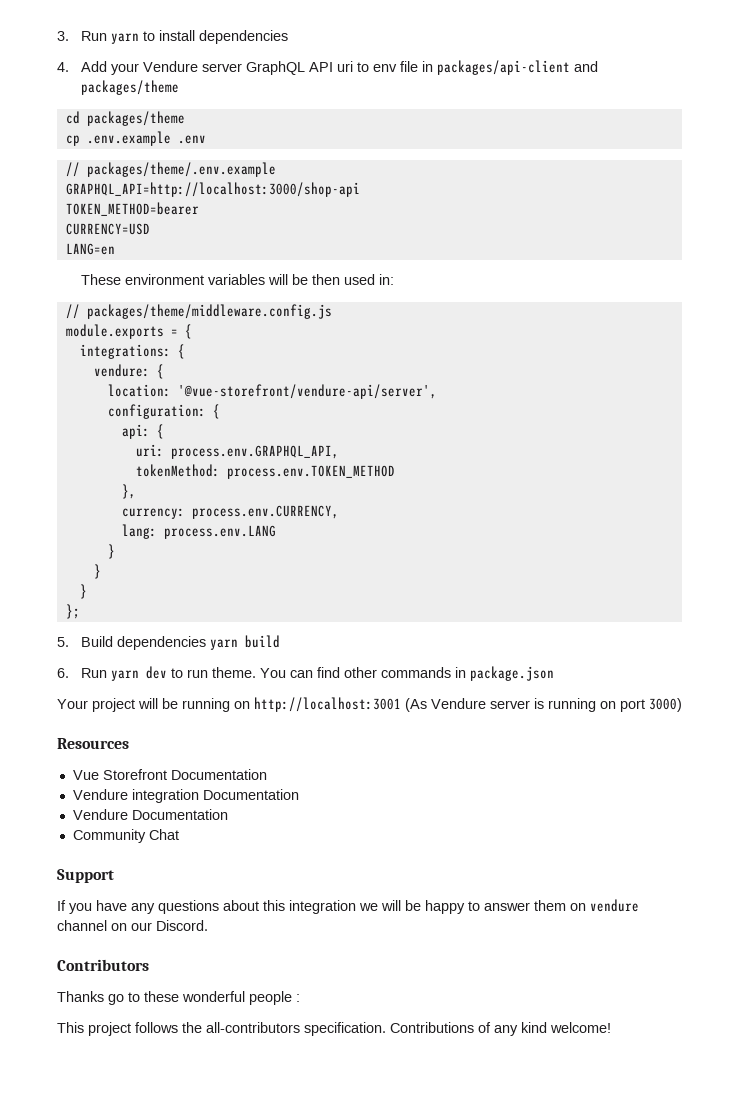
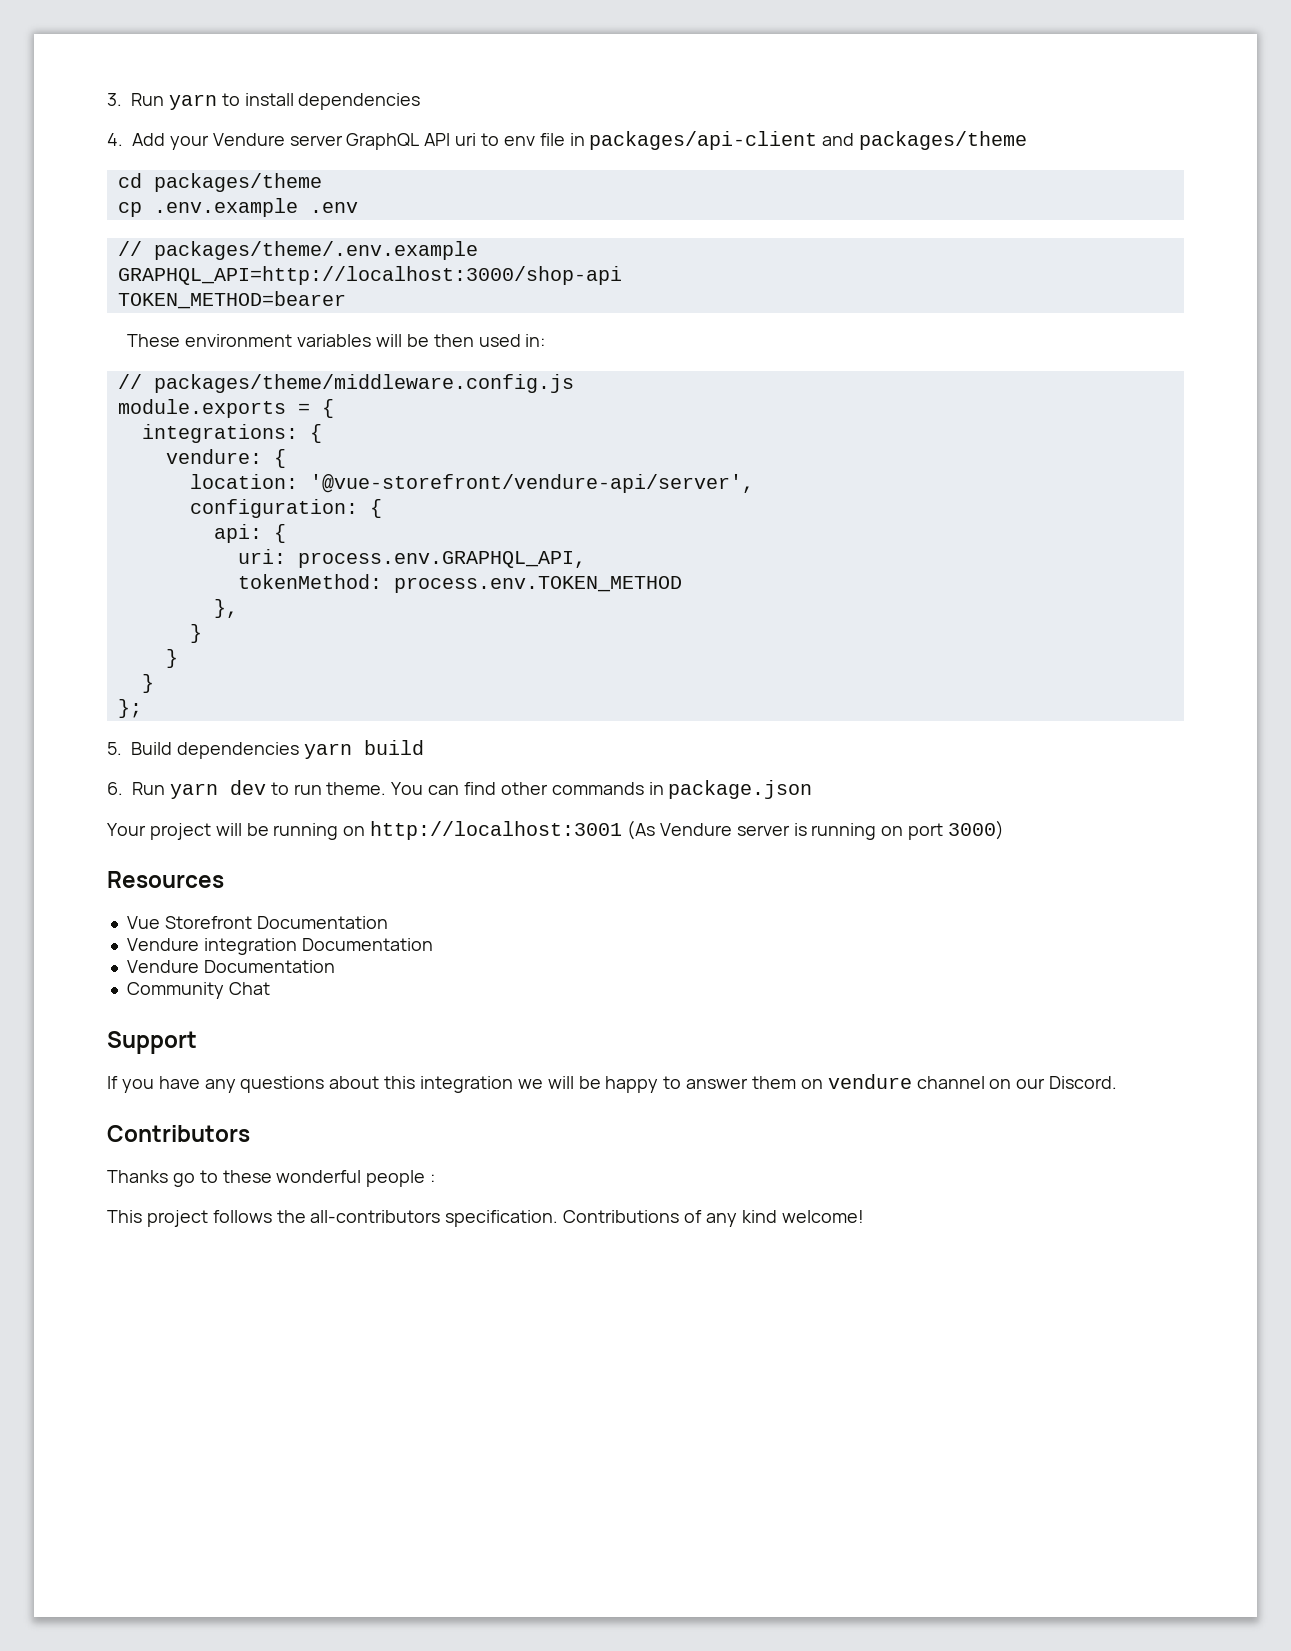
- CURRENCY=USD
- LANG=en
- currency: process.env.CURRENCY,
- lang: process.env.LANG

